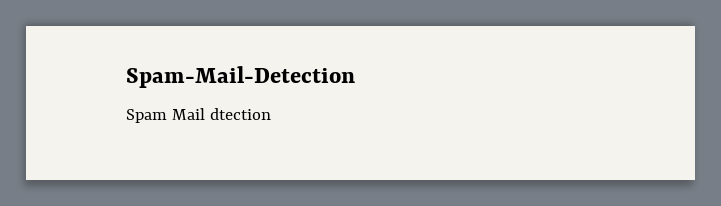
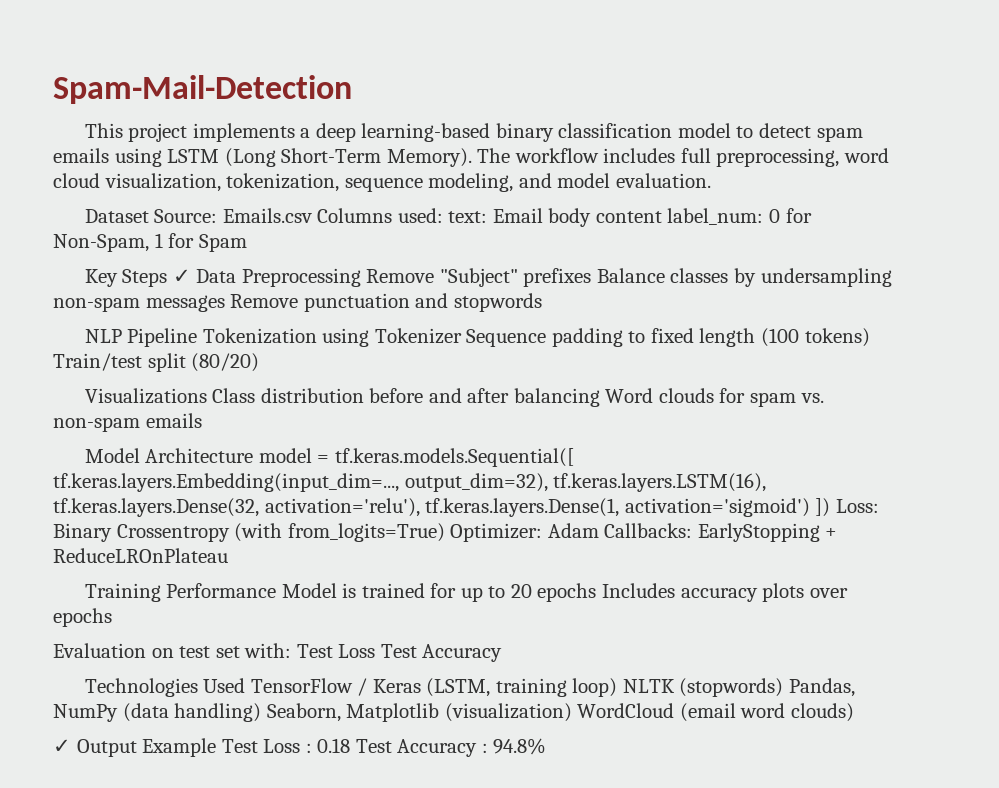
- Spam Mail dtection
+ This project implements a deep learning-based binary classification model to detect spam emails using LSTM (Long Short-Term Memory). The workflow includes full preprocessing, word cloud visualization, tokenization, sequence modeling, and model evaluation.
+ Dataset Source: Emails.csv Columns used: text: Email body content label_num: 0 for Non-Spam, 1 for Spam
+ Key Steps ✓ Data Preprocessing Remove "Subject" prefixes Balance classes by undersampling non-spam messages Remove punctuation and stopwords
+ NLP Pipeline Tokenization using Tokenizer Sequence padding to fixed length (100 tokens) Train/test split (80/20)
+ Visualizations Class distribution before and after balancing Word clouds for spam vs. non-spam emails
+ Model Architecture model = tf.keras.models.Sequential([ tf.keras.layers.Embedding(input_dim=..., output_dim=32), tf.keras.layers.LSTM(16), tf.keras.layers.Dense(32, activation='relu'), tf.keras.layers.Dense(1, activation='sigmoid') ]) Loss: Binary Crossentropy (with from_logits=True) Optimizer: Adam Callbacks: EarlyStopping + ReduceLROnPlateau
+ Training Performance Model is trained for up to 20 epochs Includes accuracy plots over epochs
+ Evaluation on test set with: Test Loss Test Accuracy
+ Technologies Used TensorFlow / Keras (LSTM, training loop) NLTK (stopwords) Pandas, NumPy (data handling) Seaborn, Matplotlib (visualization) WordCloud (email word clouds)
+ ✓ Output Example Test Loss : 0.18 Test Accuracy : 94.8%

